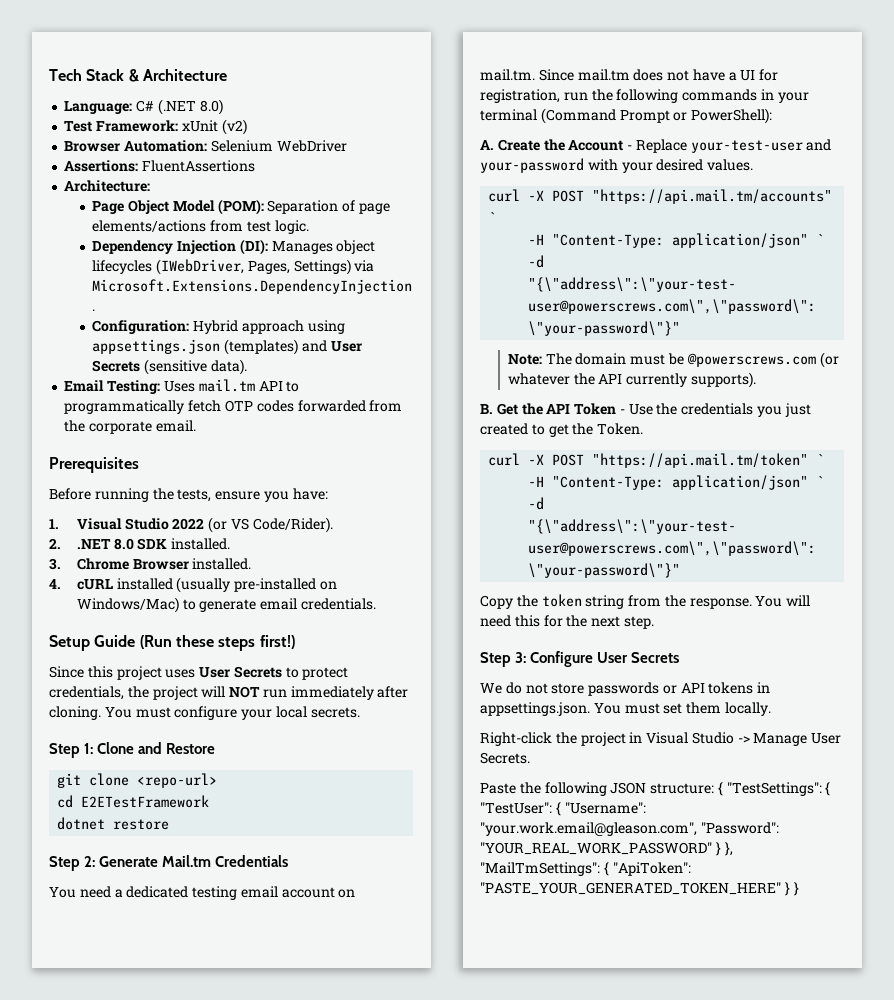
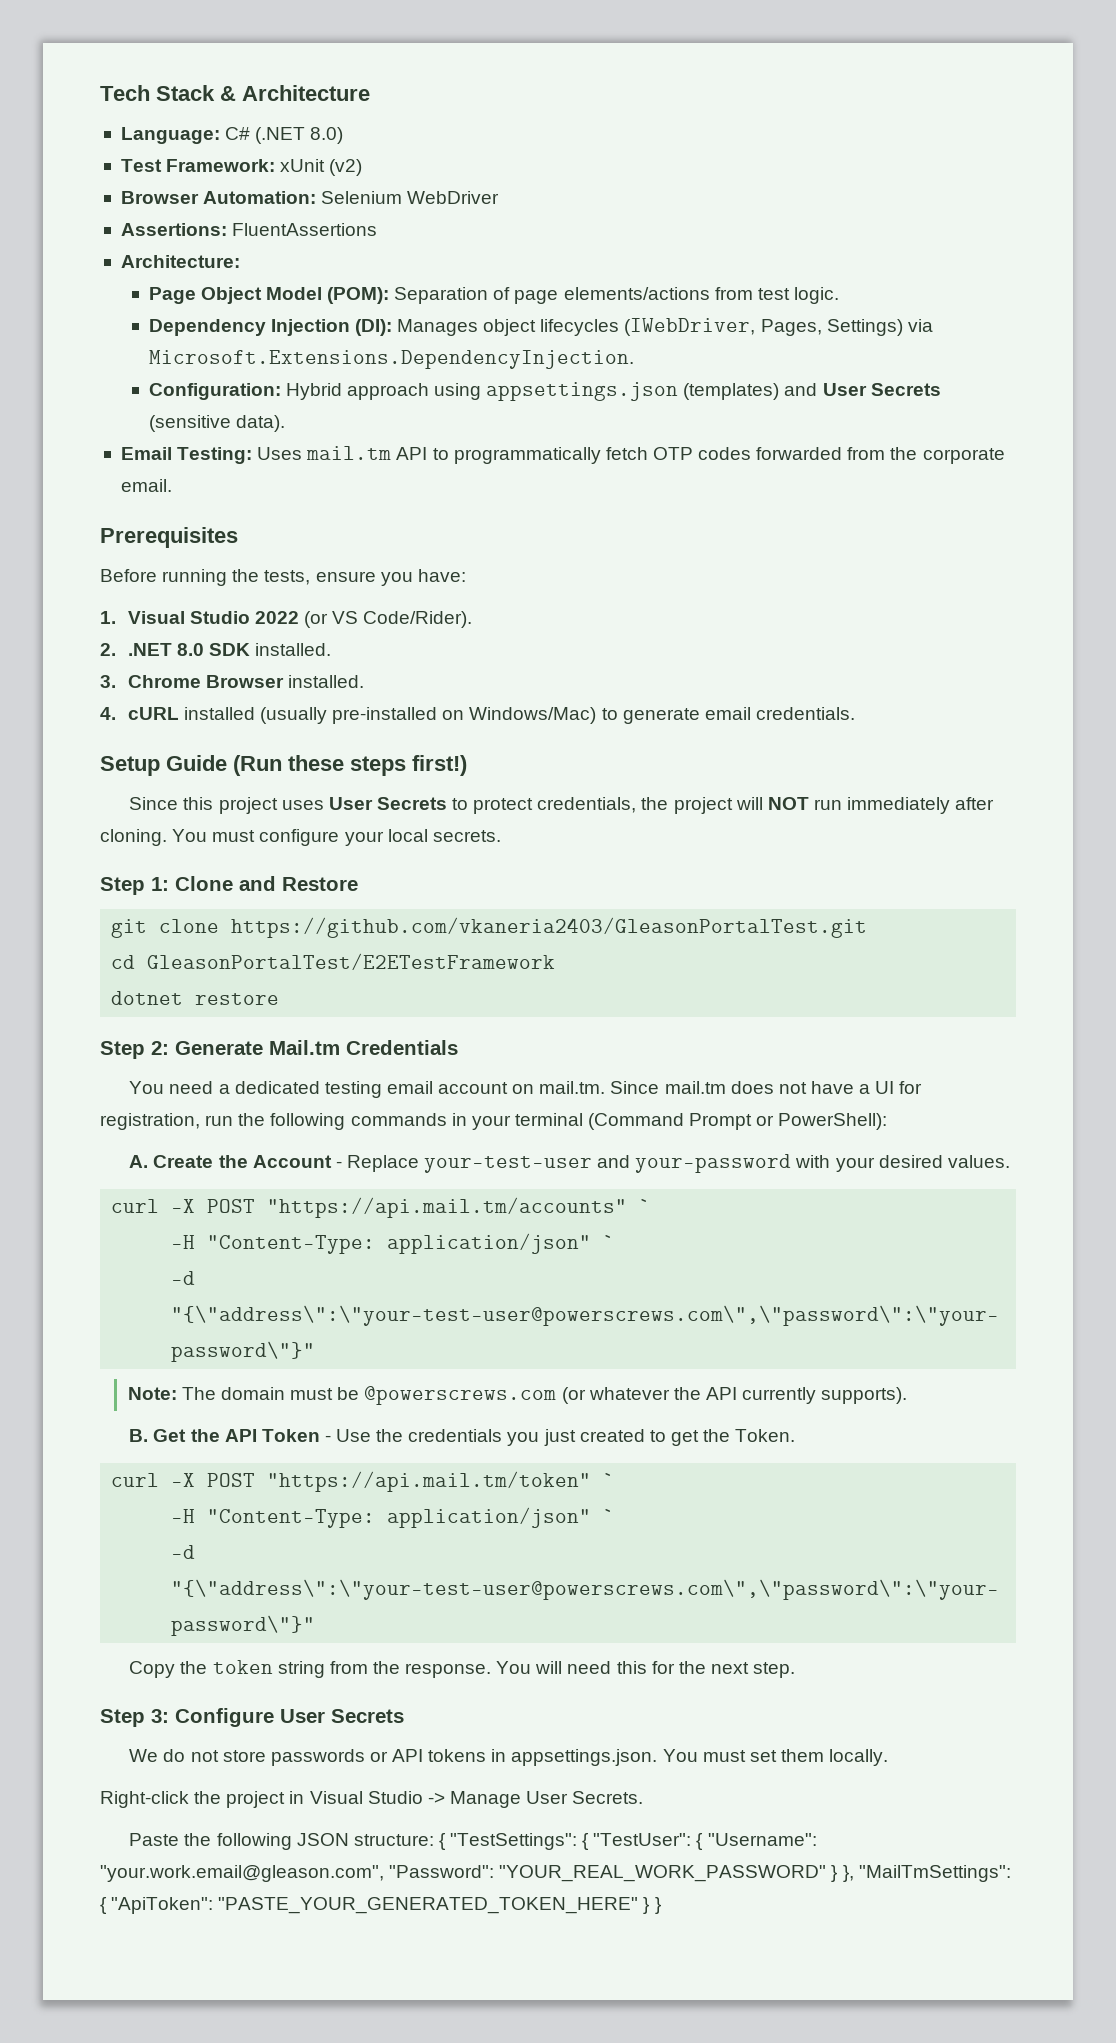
- git clone <repo-url>
+ git clone https://github.com/vkaneria2403/GleasonPortalTest.git
- cd E2ETestFramework
+ cd GleasonPortalTest/E2ETestFramework

